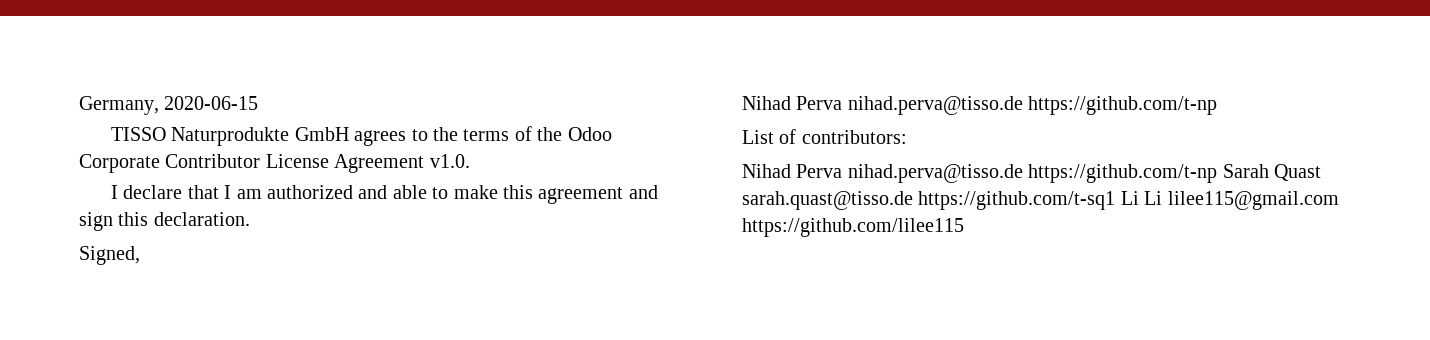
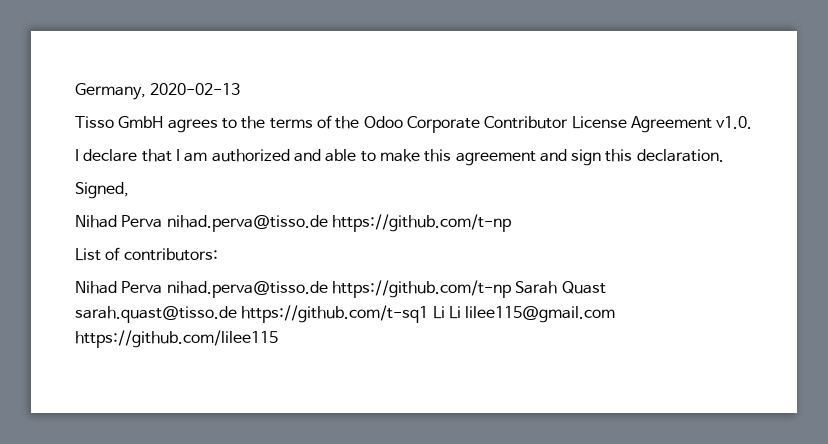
- Germany, 2020-06-15
- TISSO Naturprodukte GmbH agrees to the terms of the Odoo Corporate Contributor License Agreement v1.0.
+ Germany, 2020-02-13
+ Tisso GmbH agrees to the terms of the Odoo Corporate Contributor License Agreement v1.0.

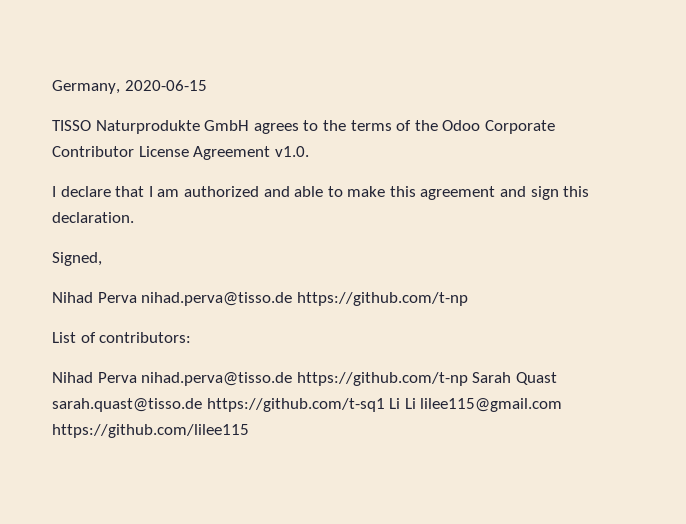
- Germany, 2020-02-13
- Tisso GmbH agrees to the terms of the Odoo Corporate Contributor License Agreement v1.0.
+ Germany, 2020-06-15
+ TISSO Naturprodukte GmbH agrees to the terms of the Odoo Corporate Contributor License Agreement v1.0.

